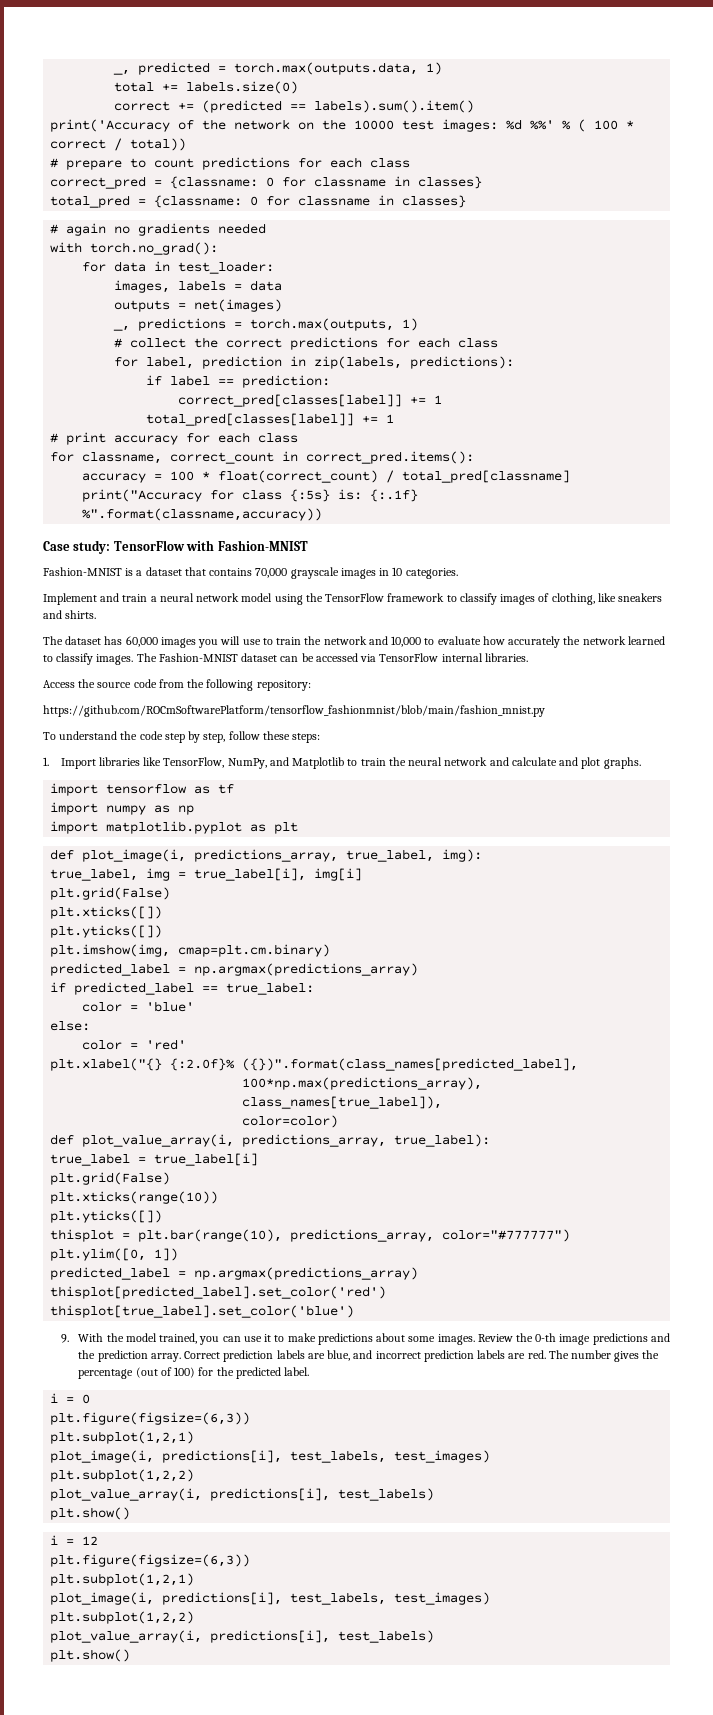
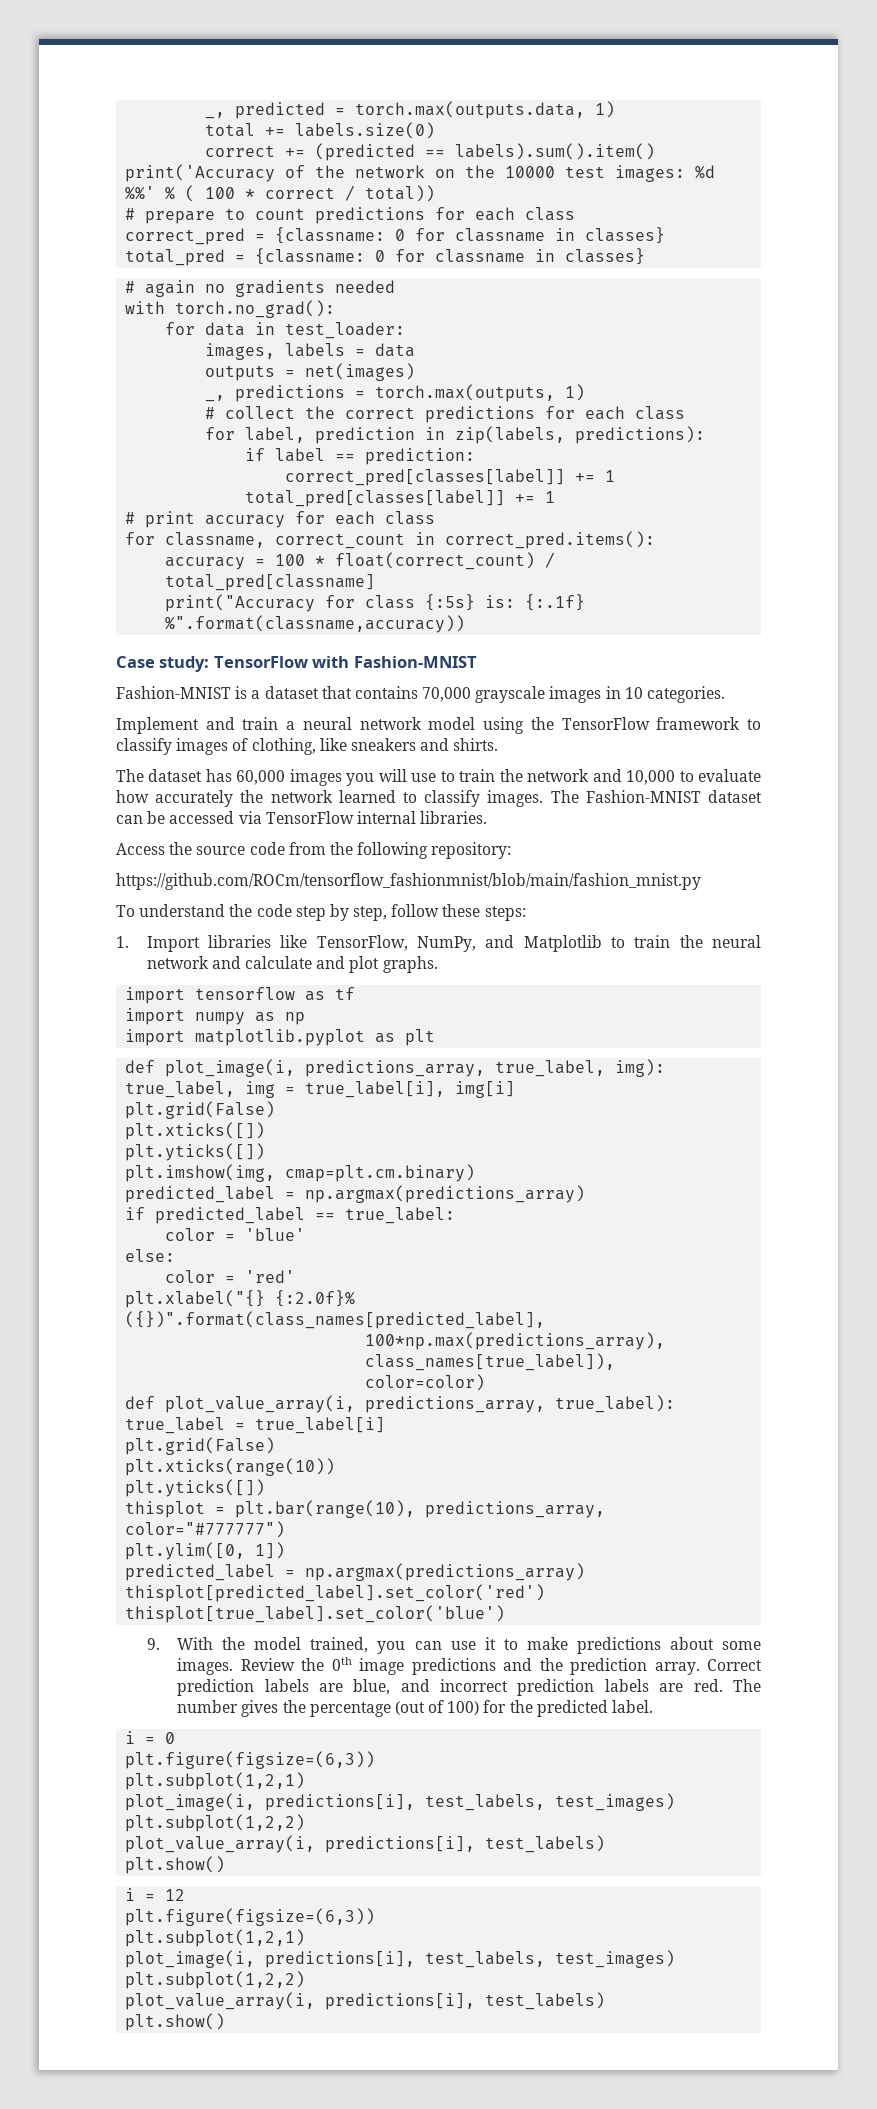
- https://github.com/ROCmSoftwarePlatform/tensorflow_fashionmnist/blob/main/fashion_mnist.py
+ https://github.com/ROCm/tensorflow_fashionmnist/blob/main/fashion_mnist.py
- Review the 0-th image predictions and the prediction array.
+ Review the 0th image predictions and the prediction array.

